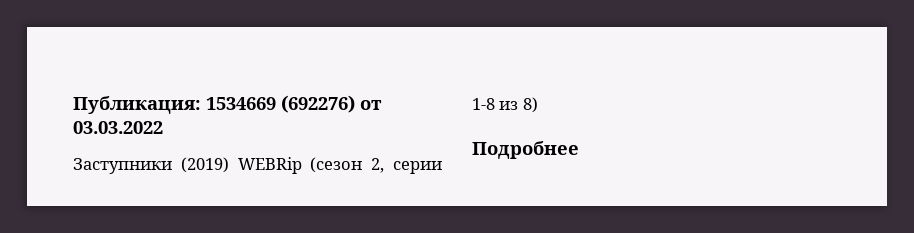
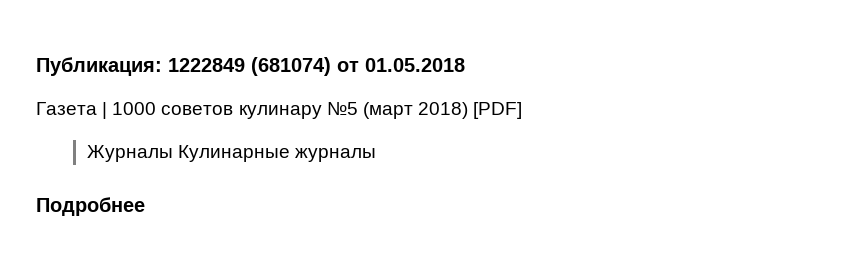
- Публикация: 1534669 (692276) от 03.03.2022
- Заступники (2019) WEBRip (сезон 2, серии 1-8 из 8)
+ Публикация: 1222849 (681074) от 01.05.2018
+ Газета | 1000 советов кулинару №5 (март 2018) [PDF]
+ Журналы Кулинарные журналы

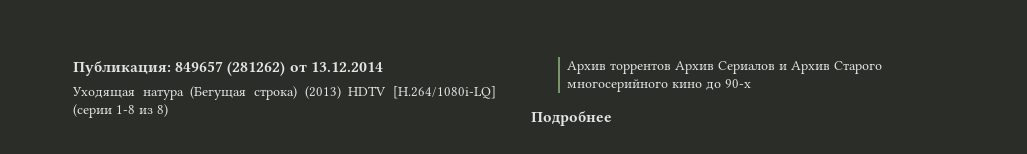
- Публикация: 1222849 (681074) от 01.05.2018
- Газета | 1000 советов кулинару №5 (март 2018) [PDF]
- Журналы Кулинарные журналы
+ Публикация: 849657 (281262) от 13.12.2014
+ Уходящая натура (Бегущая строка) (2013) HDTV [H.264/1080i-LQ] (серии 1-8 из 8)
+ Архив торрентов Архив Сериалов и Архив Старого многосерийного кино до 90-х

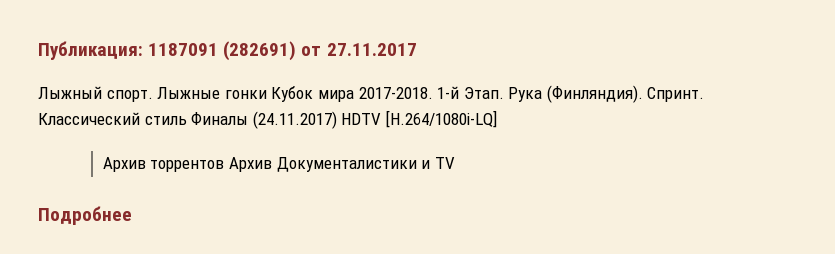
- Публикация: 849657 (281262) от 13.12.2014
- Уходящая натура (Бегущая строка) (2013) HDTV [H.264/1080i-LQ] (серии 1-8 из 8)
- Архив торрентов Архив Сериалов и Архив Старого многосерийного кино до 90-х
+ Публикация: 1187091 (282691) от 27.11.2017
+ Лыжный спорт. Лыжные гонки Кубок мира 2017-2018. 1-й Этап. Рука (Финляндия). Спринт. Классический стиль Финалы (24.11.2017) HDTV [H.264/1080i-LQ]
+ Архив торрентов Архив Документалистики и TV

